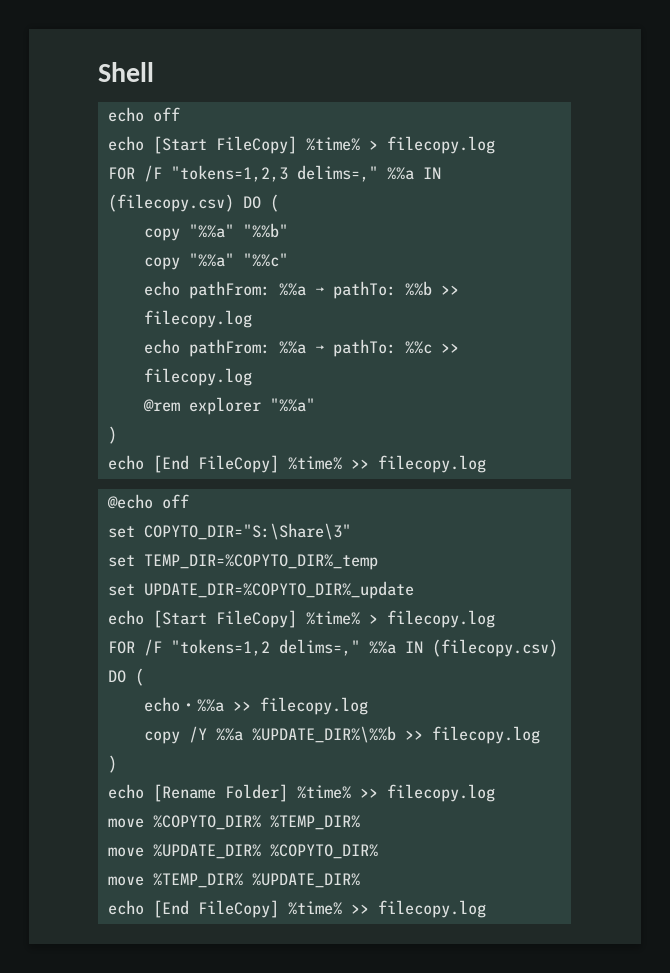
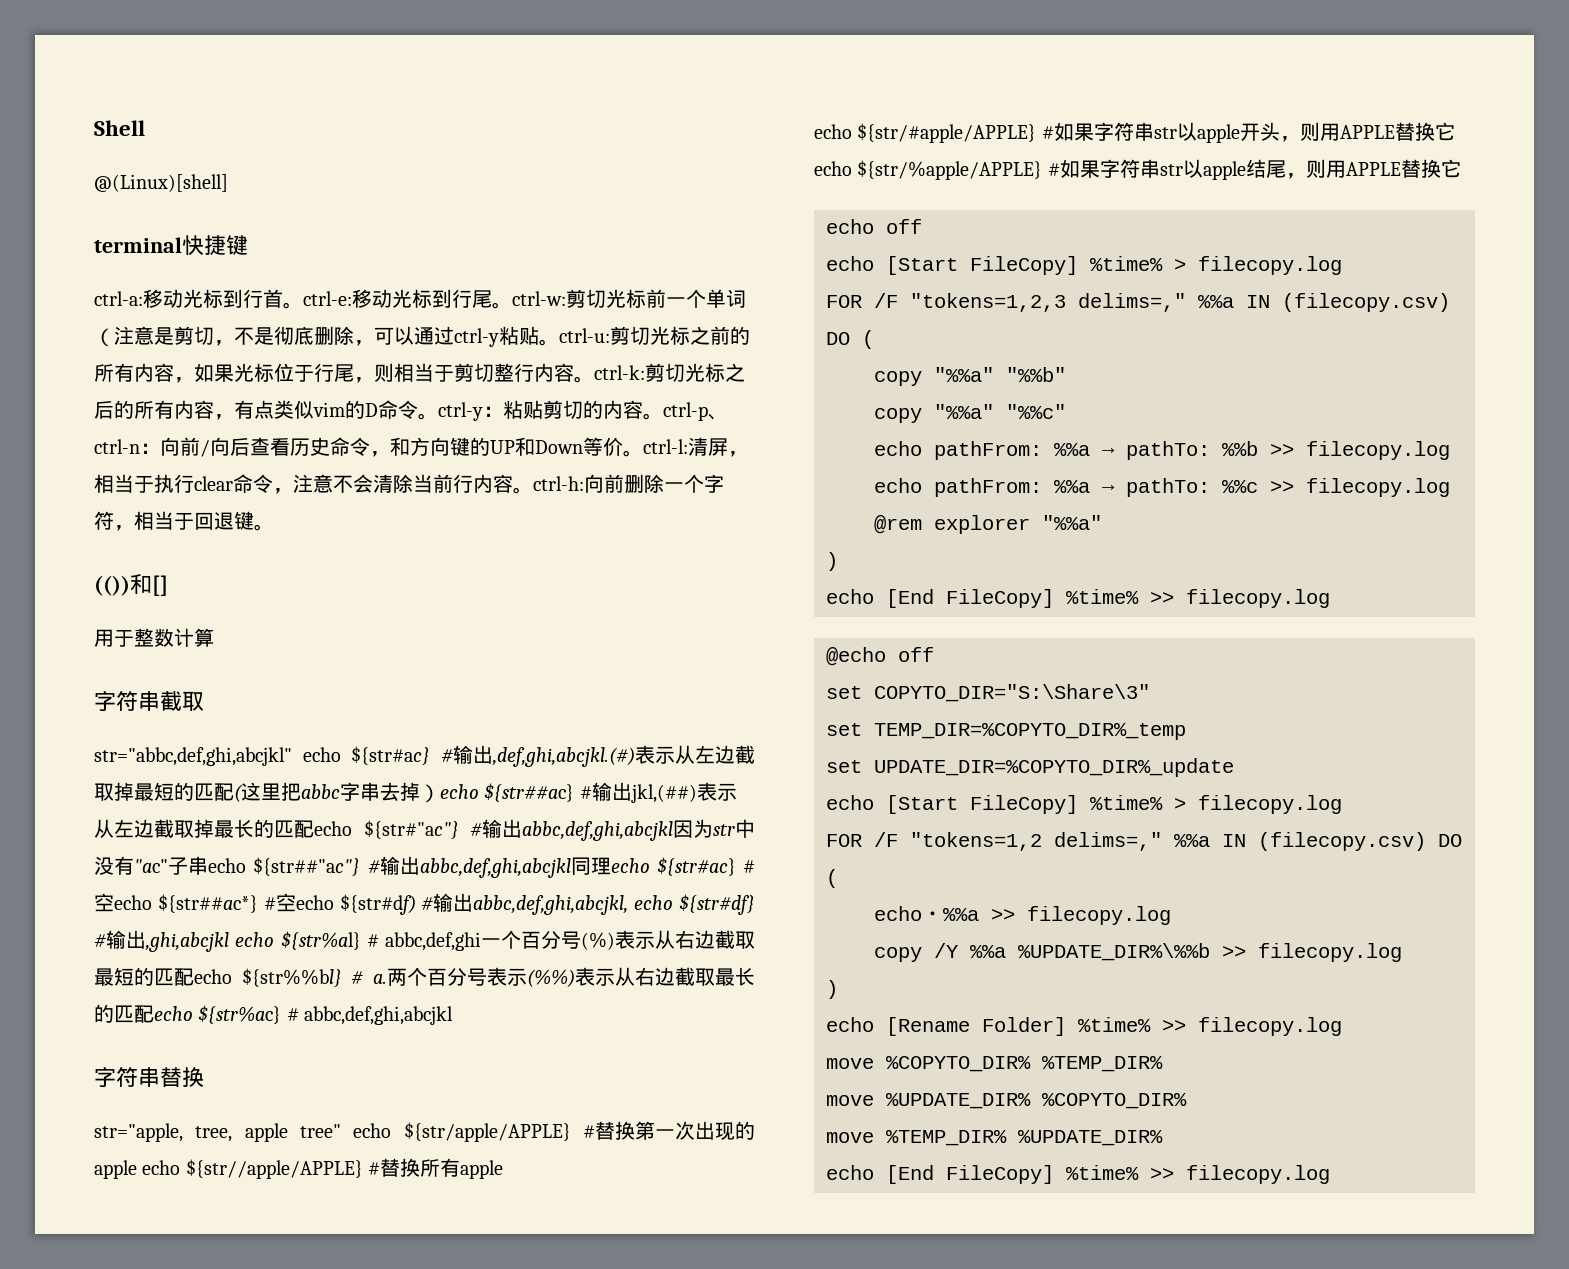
+ @(Linux)[shell]
+ terminal快捷键
+ ctrl-a:移动光标到行首。ctrl-e:移动光标到行尾。ctrl-w:剪切光标前一个单词（注意是剪切，不是彻底删除，可以通过ctrl-y粘贴。ctrl-u:剪切光标之前的所有内容，如果光标位于行尾，则相当于剪切整行内容。ctrl-k:剪切光标之后的所有内容，有点类似vim的D命令。ctrl-y：粘贴剪切的内容。ctrl-p、ctrl-n：向前/向后查看历史命令，和方向键的UP和Down等价。ctrl-l:清屏，相当于执行clear命令，注意不会清除当前行内容。ctrl-h:向前删除一个字符，相当于回退键。
+ (())和[]
+ 用于整数计算
+ 字符串截取
+ str="abbc,def,ghi,abcjkl" echo ${str#ac} #输出,def,ghi,abcjkl.(#)表示从左边截取掉最短的匹配(这里把abbc字串去掉）echo ${str##ac} #输出jkl,(##)表示从左边截取掉最长的匹配echo ${str#"ac"} #输出abbc,def,ghi,abcjkl因为str中没有"ac"子串echo ${str##"ac"} #输出abbc,def,ghi,abcjkl同理echo ${str#ac} #空echo ${str##ac*} #空echo ${str#df) #输出abbc,def,ghi,abcjkl, echo ${str#df} #输出,ghi,abcjkl echo ${str%al} # abbc,def,ghi一个百分号(%)表示从右边截取最短的匹配echo ${str%%bl} # a.两个百分号表示(%%)表示从右边截取最长的匹配echo ${str%ac} # abbc,def,ghi,abcjkl
+ 字符串替换
+ str="apple, tree, apple tree" echo ${str/apple/APPLE} #替换第一次出现的apple echo ${str//apple/APPLE} #替换所有apple
+ echo ${str/#apple/APPLE} #如果字符串str以apple开头，则用APPLE替换它echo ${str/%apple/APPLE} #如果字符串str以apple结尾，则用APPLE替换它

